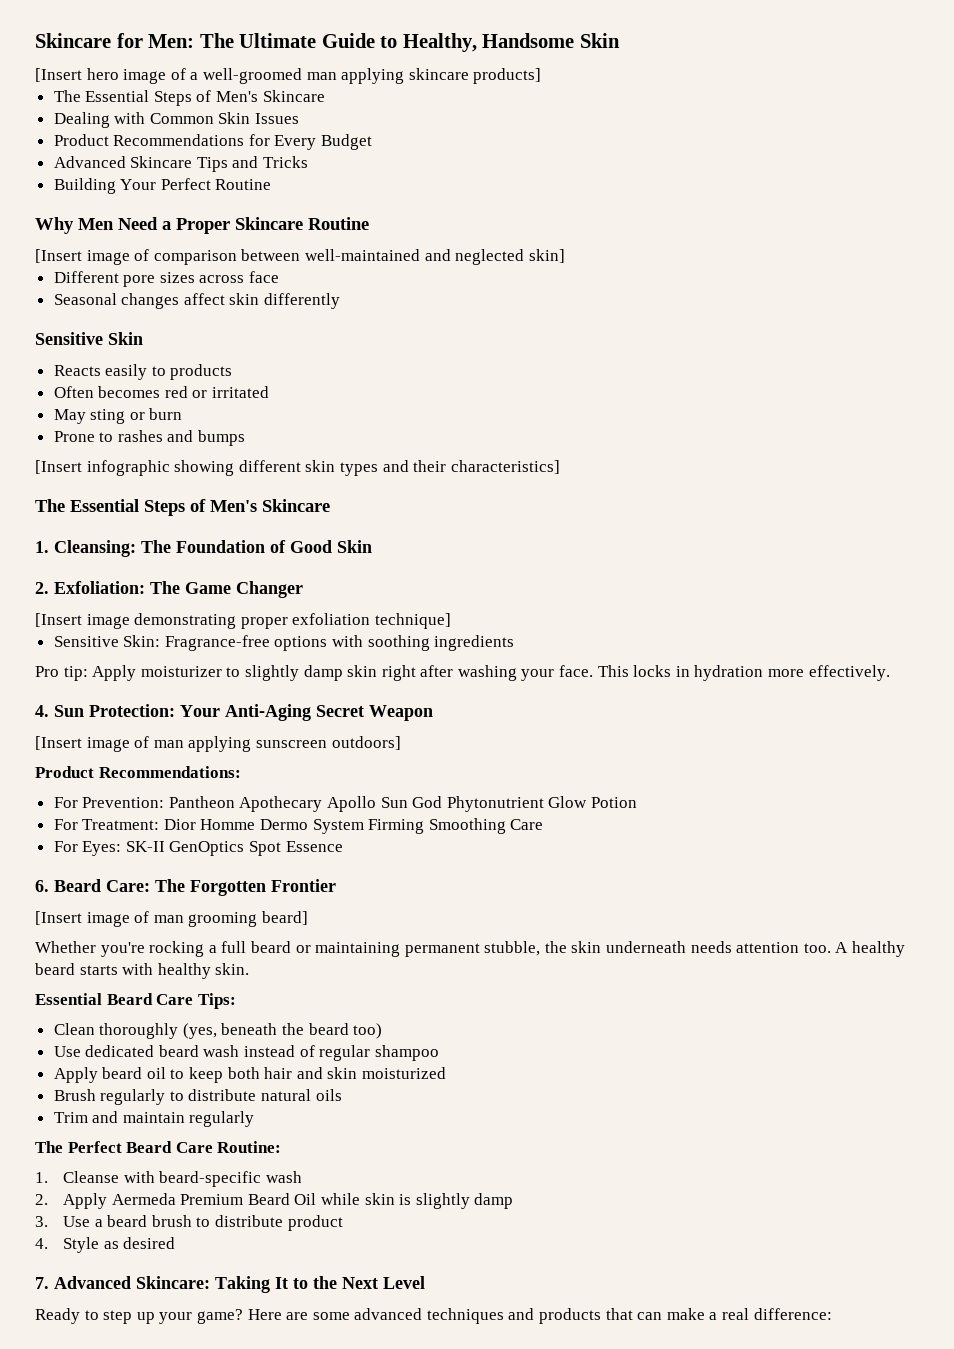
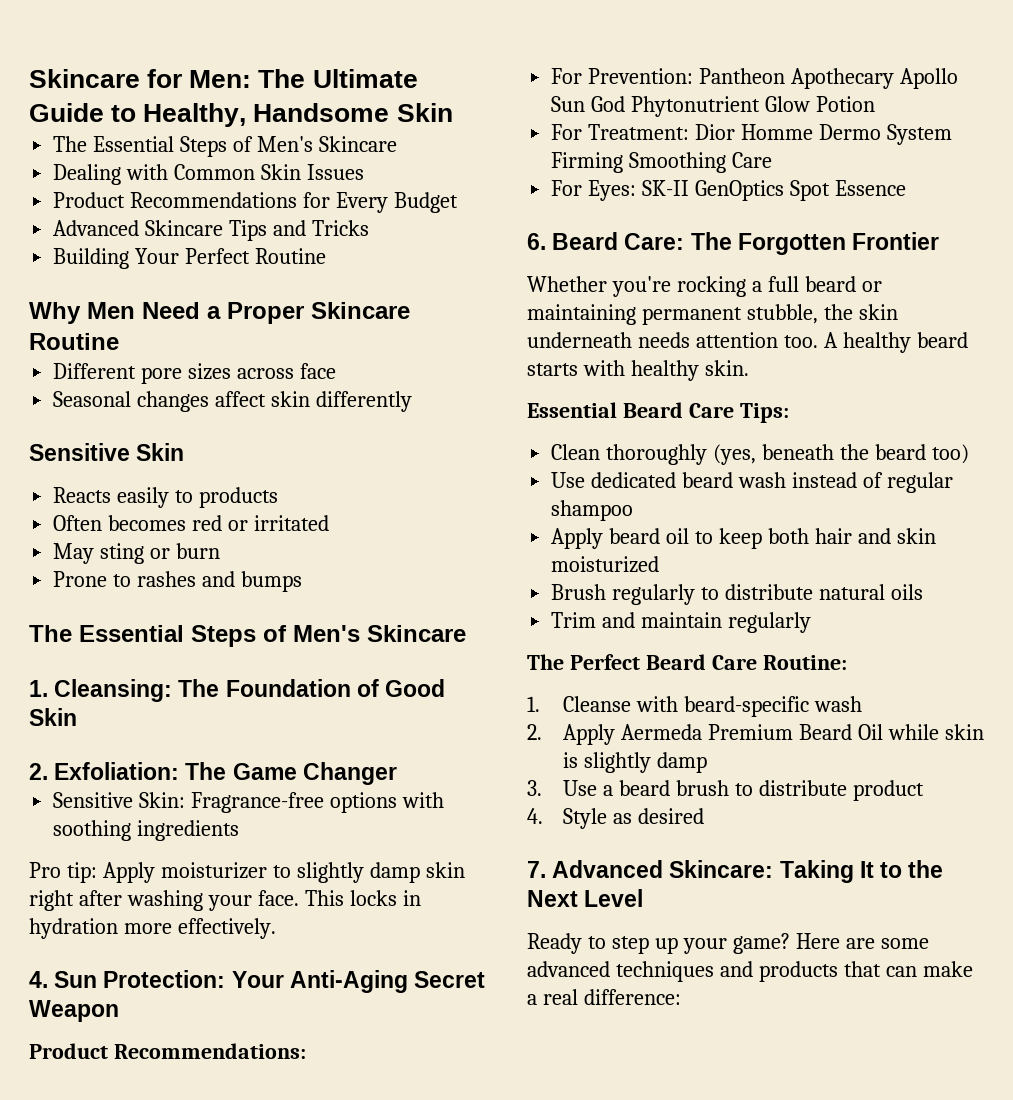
- [Insert hero image of a well-groomed man applying skincare products]
- [Insert image of comparison between well-maintained and neglected skin]
- [Insert infographic showing different skin types and their characteristics]
- [Insert image demonstrating proper exfoliation technique]
- [Insert image of man applying sunscreen outdoors]
- [Insert image of man grooming beard]

